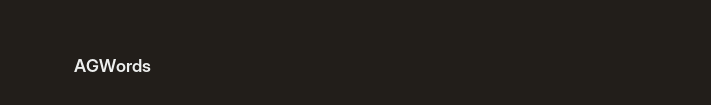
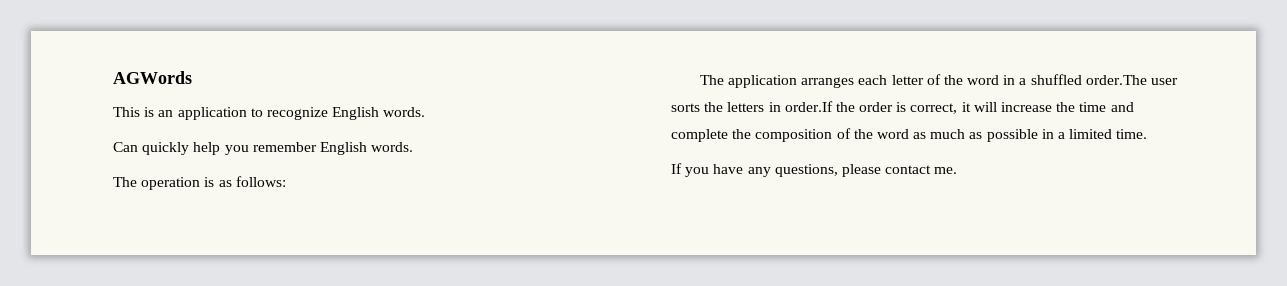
+ This is an application to recognize English words.
+ Can quickly help you remember English words.
+ The operation is as follows:
+ The application arranges each letter of the word in a shuffled order.The user sorts the letters in order.If the order is correct, it will increase the time and complete the composition of the word as much as possible in a limited time.
+ If you have any questions, please contact me.

